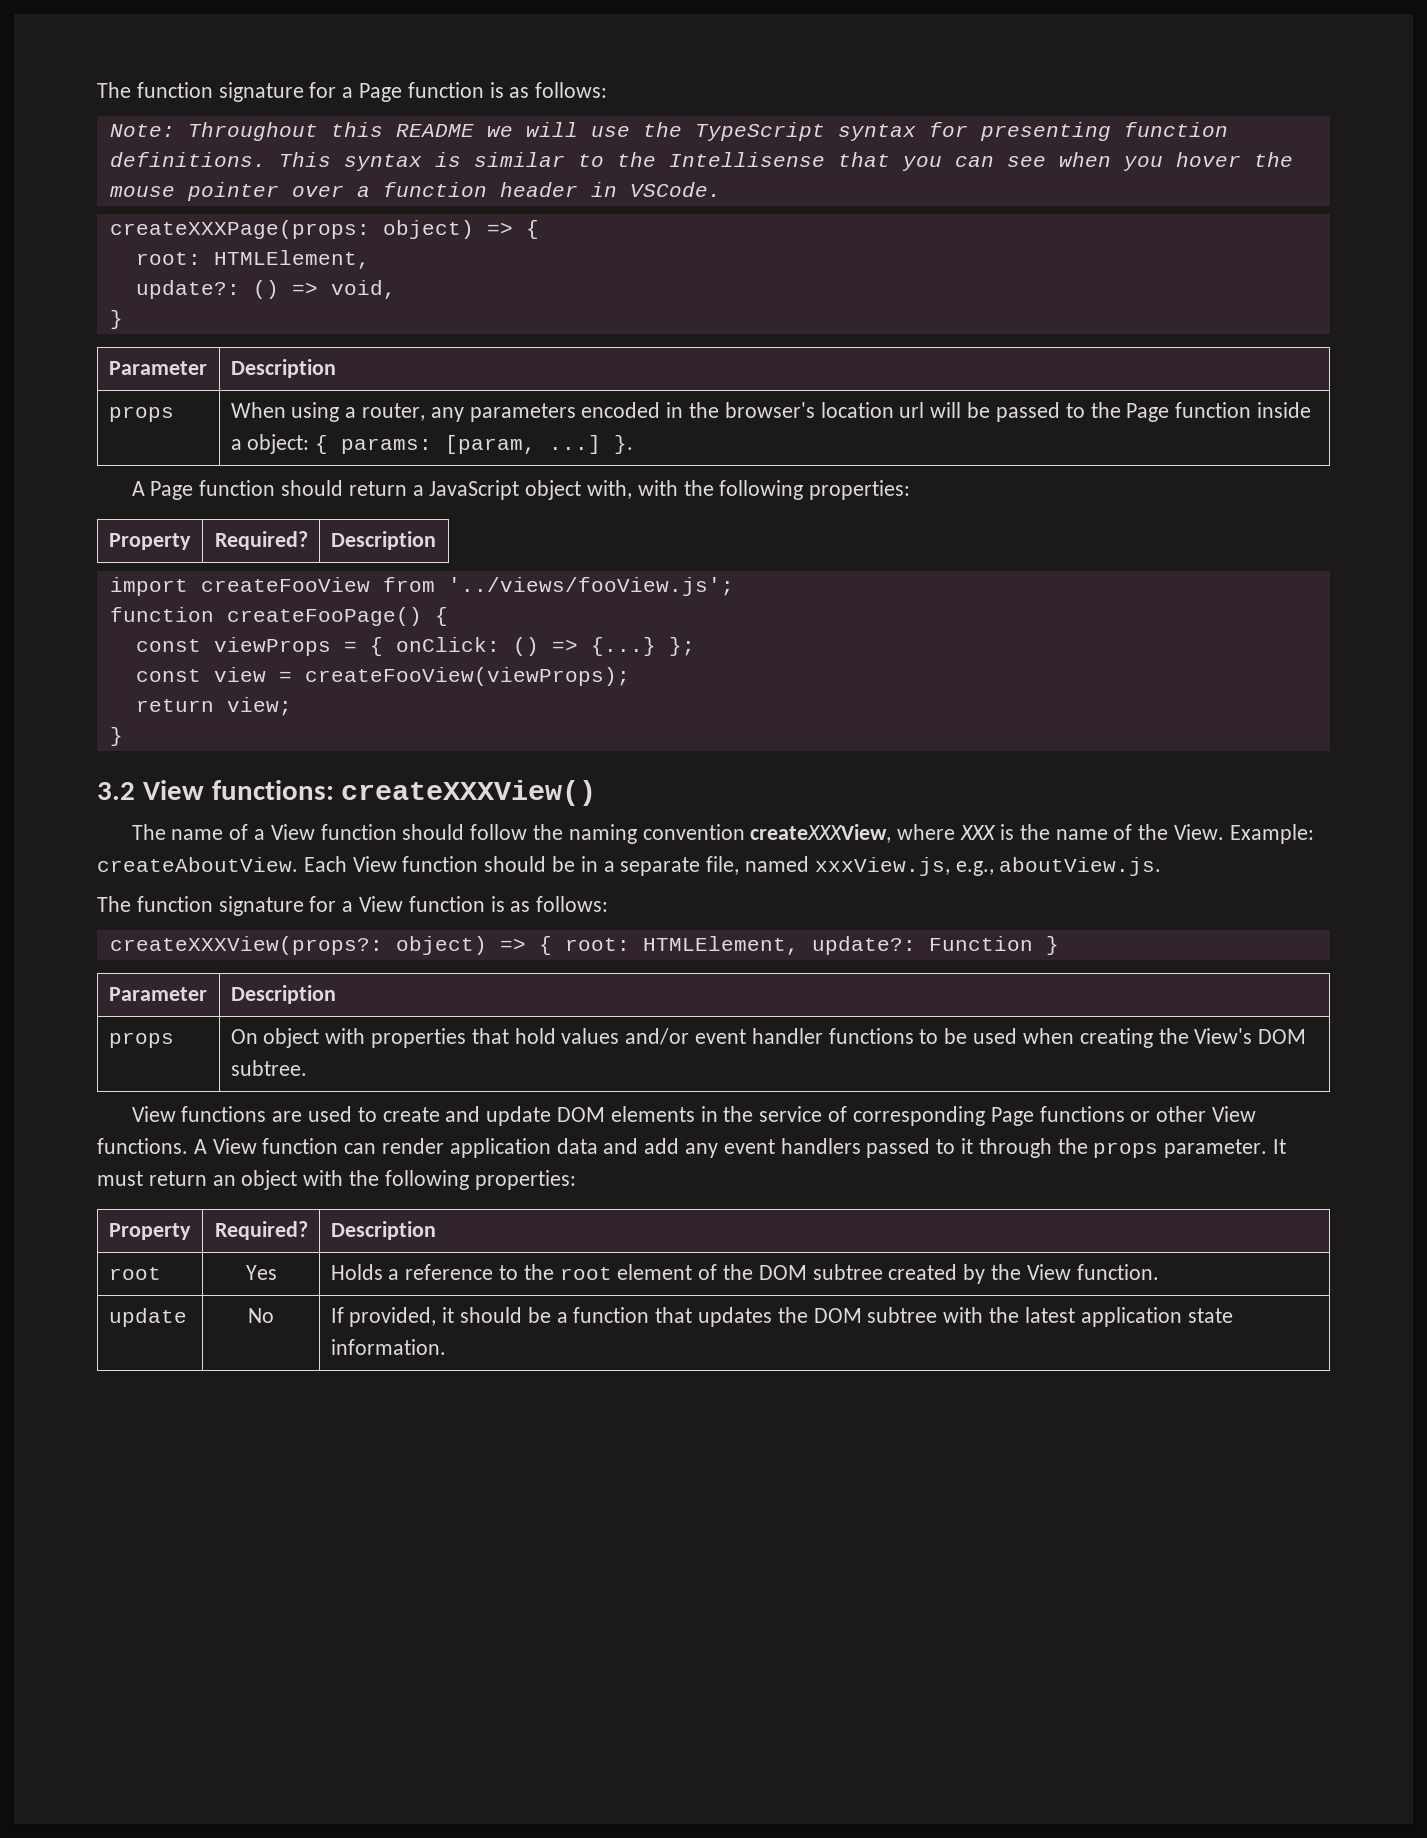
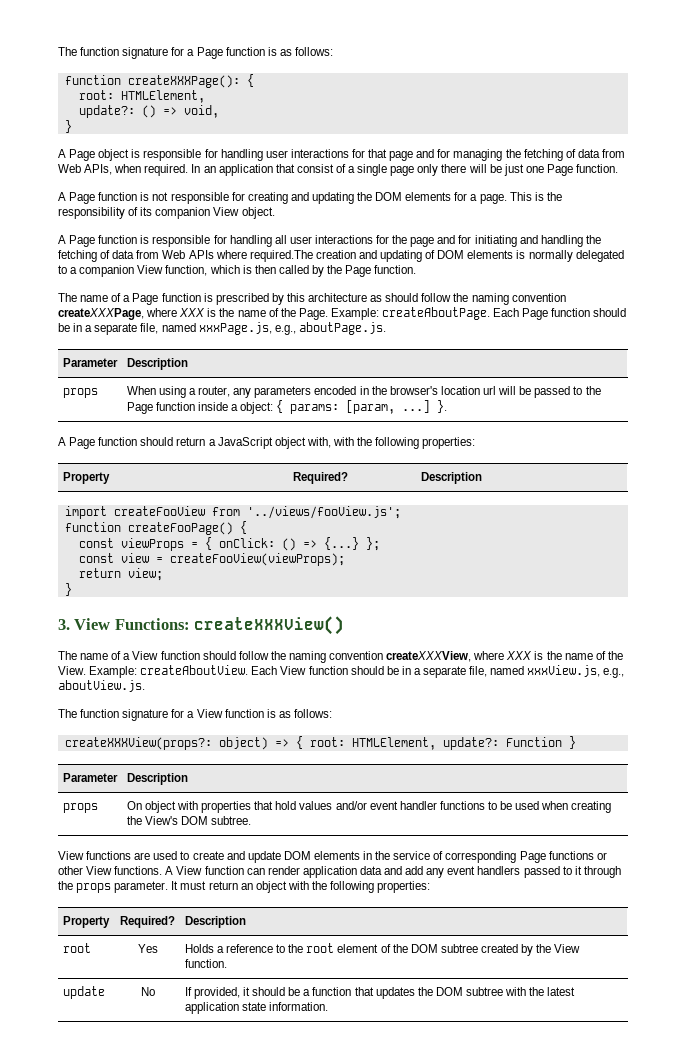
- Note: Throughout this README we will use the TypeScript syntax for presenting function definitions. This syntax is similar to the Intellisense that you can see when you hover the mouse pointer over a function header in VSCode.
- createXXXPage(props: object) => {
+ function createXXXPage(): {
+ A Page object is responsible for handling user interactions for that page and for managing the fetching of data from Web APIs, when required. In an application that consist of a single page only there will be just one Page function.
+ A Page function is not responsible for creating and updating the DOM elements for a page. This is the responsibility of its companion View object.
+ A Page function is responsible for handling all user interactions for the page and for initiating and handling the fetching of data from Web APIs where required.The creation and updating of DOM elements is normally delegated to a companion View function, which is then called by the Page function.
+ The name of a Page function is prescribed by this architecture as should follow the naming convention createXXXPage, where XXX is the name of the Page. Example: createAboutPage. Each Page function should be in a separate file, named xxxPage.js, e.g., aboutPage.js.
- 3.2 View functions: createXXXView()
+ 3. View Functions: createXXXView()

